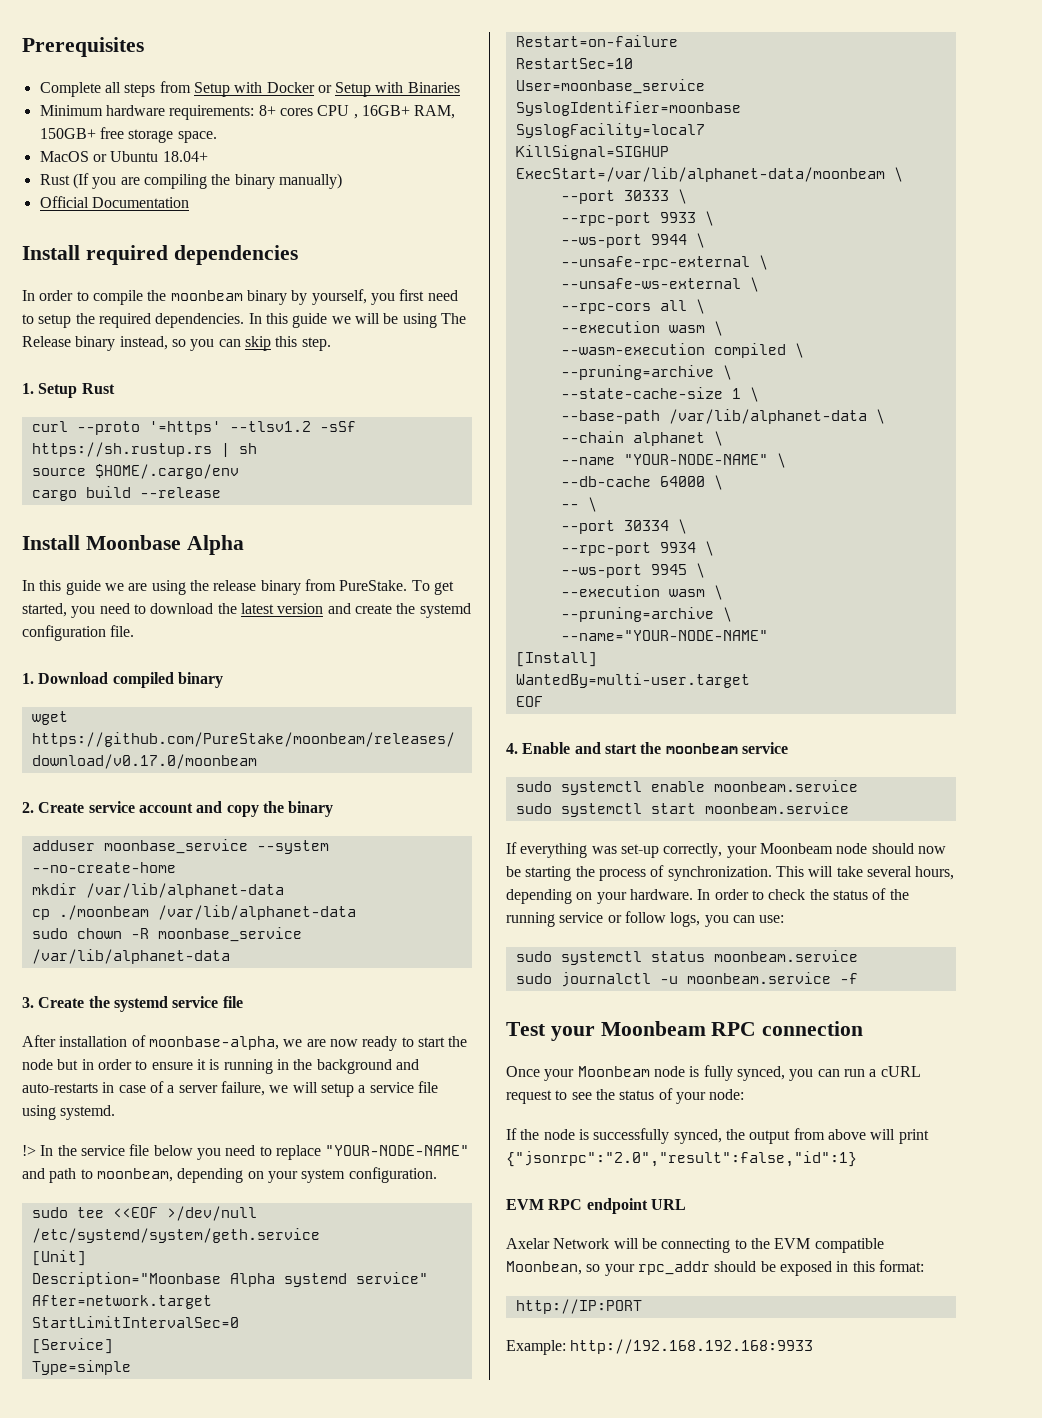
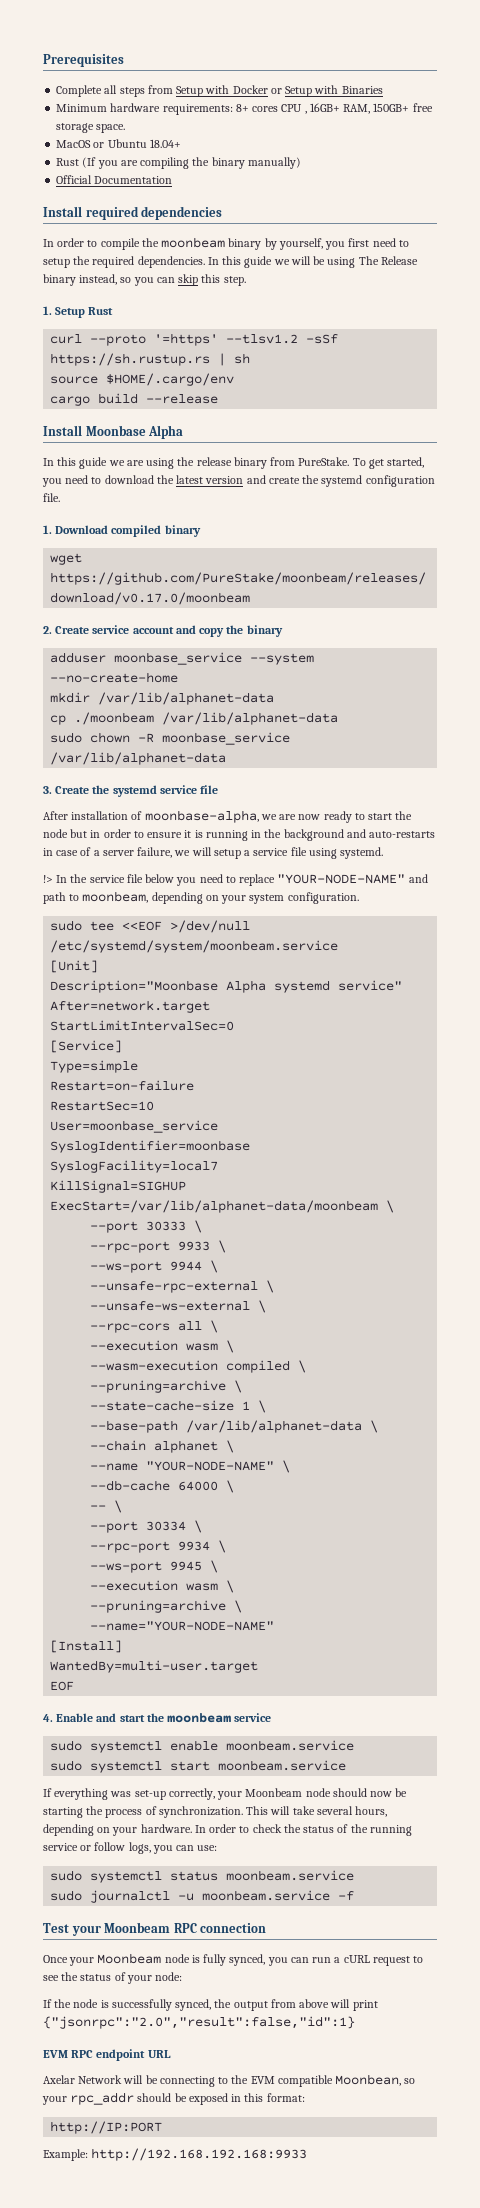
- sudo tee <<EOF >/dev/null /etc/systemd/system/geth.service
+ sudo tee <<EOF >/dev/null /etc/systemd/system/moonbeam.service

